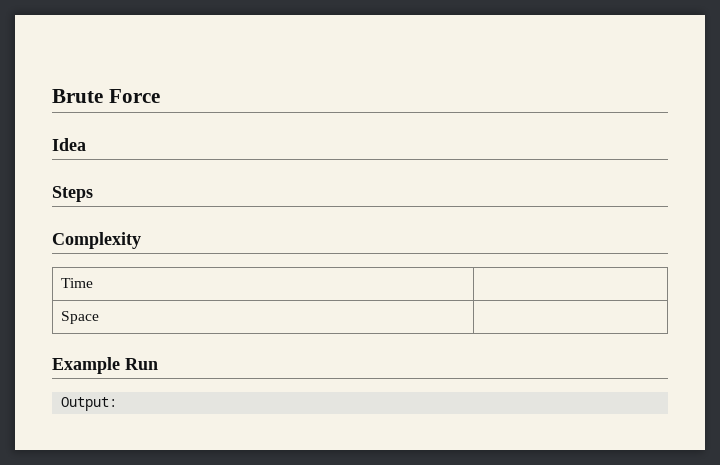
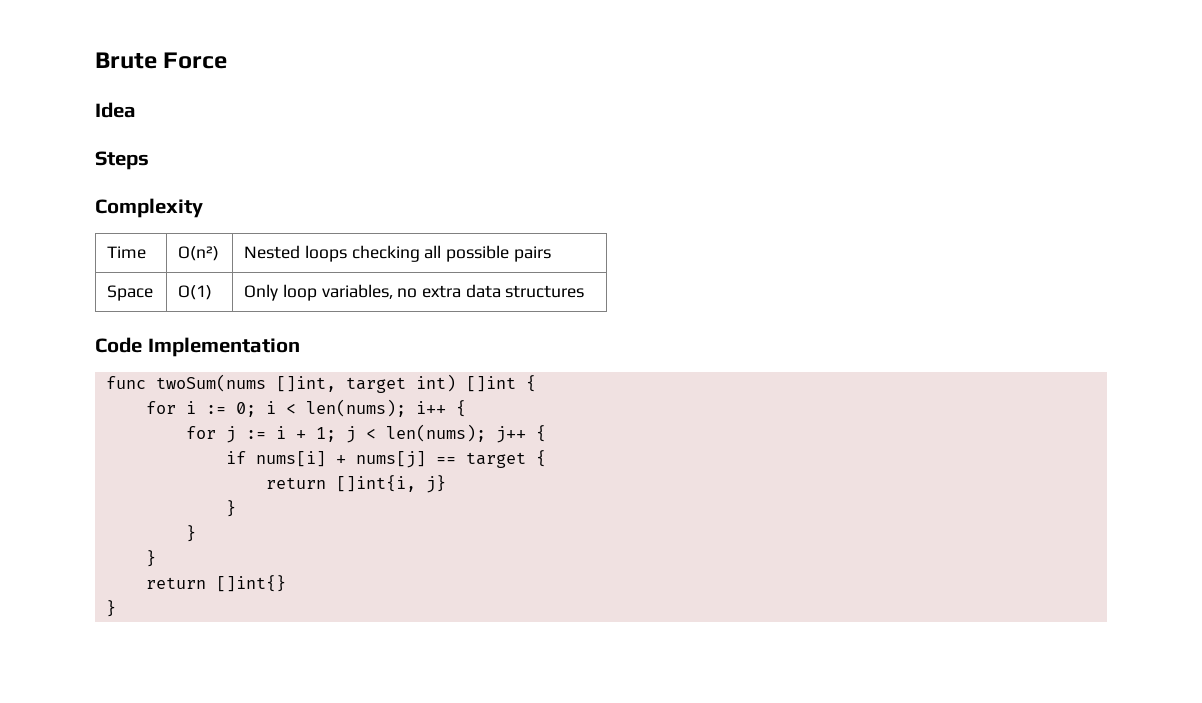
- Time |
- Space |
- Example Run
- Output:
+ Time | O(n²) | Nested loops checking all possible pairs
+ Space | O(1) | Only loop variables, no extra data structures
+ Code Implementation
+ func twoSum(nums []int, target int) []int {
+ for i := 0; i < len(nums); i++ {
+ for j := i + 1; j < len(nums); j++ {
+ if nums[i] + nums[j] == target {
+ return []int{i, j}
+ }
+ }
+ }
+ return []int{}
+ }

